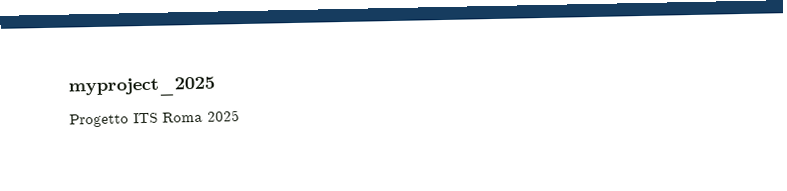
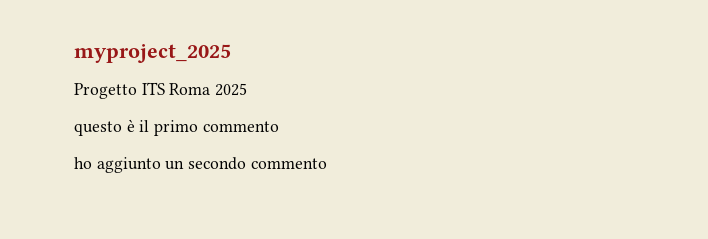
+ questo è il primo commento
+ ho aggiunto un secondo commento

